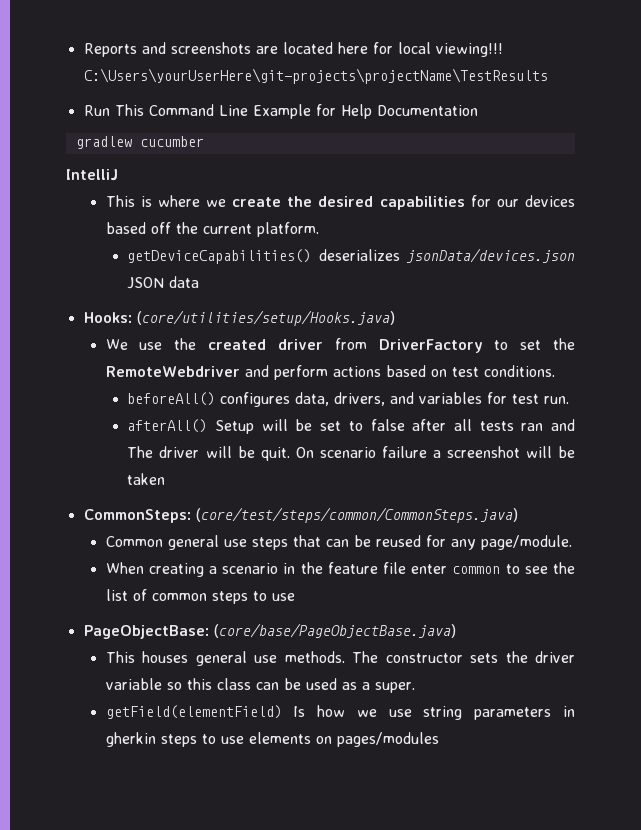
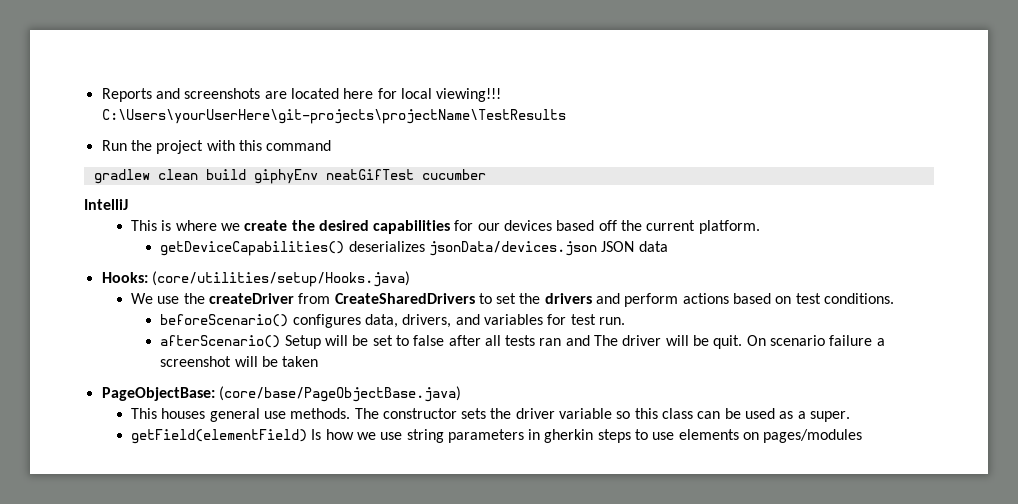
- Run This Command Line Example for Help Documentation
- gradlew cucumber
+ Run the project with this command
+ gradlew clean build giphyEnv neatGifTest cucumber
- We use the created driver from DriverFactory to set the RemoteWebdriver and perform actions based on test conditions.
+ We use the createDriver from CreateSharedDrivers to set the drivers and perform actions based on test conditions.
- beforeAll() configures data, drivers, and variables for test run.
+ beforeScenario() configures data, drivers, and variables for test run.
- afterAll() Setup will be set to false after all tests ran and The driver will be quit.
+ afterScenario() Setup will be set to false after all tests ran and The driver will be quit.
- CommonSteps: (core/test/steps/common/CommonSteps.java)
- Common general use steps that can be reused for any page/module.
- When creating a scenario in the feature file enter common to see the list of common steps to use

